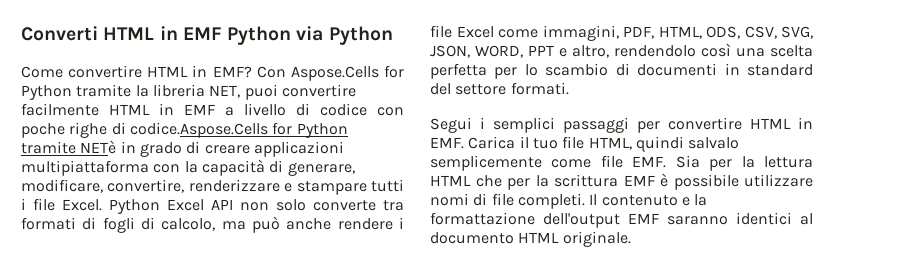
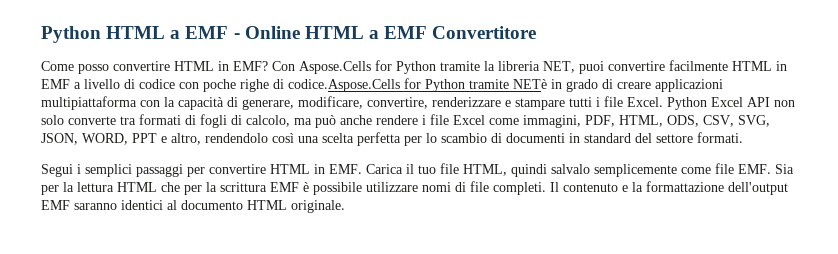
- Converti HTML in EMF Python via Python
+ Python HTML a EMF - Online HTML a EMF Convertitore
- Come convertire HTML in EMF?
+ Come posso convertire HTML in EMF?

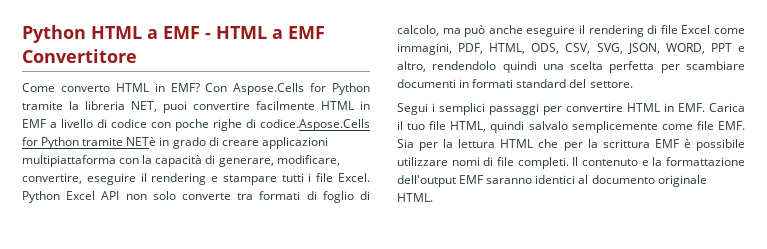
- Python HTML a EMF - Online HTML a EMF Convertitore
+ Python HTML a EMF - HTML a EMF Convertitore
- Come posso convertire HTML in EMF?
+ Come converto HTML in EMF?
- Con Aspose.Cells for Python tramite la libreria NET, puoi convertire facilmente HTML in EMF a livello di codice con poche righe di codice.Aspose.Cells for Python tramite NETè in grado di creare applicazioni multipiattaforma con la capacità di generare, modificare, convertire, renderizzare e stampare tutti i file Excel.
+ Con Aspose.Cells for Python tramite la libreria NET, puoi convertire facilmente HTML in EMF a livello di codice con poche righe di codice.Aspose.Cells for Python tramite NETè in grado di creare applicazioni multipiattaforma con la capacità di generare, modificare, convertire, eseguire il rendering e stampare tutti i file Excel.
- Python Excel API non solo converte tra formati di fogli di calcolo, ma può anche rendere i file Excel come immagini, PDF, HTML, ODS, CSV, SVG, JSON, WORD, PPT e altro, rendendolo così una scelta perfetta per lo scambio di documenti in standard del settore formati.
+ Python Excel API non solo converte tra formati di foglio di calcolo, ma può anche eseguire il rendering di file Excel come immagini, PDF, HTML, ODS, CSV, SVG, JSON, WORD, PPT e altro, rendendolo quindi una scelta perfetta per scambiare documenti in formati standard del settore.
- Il contenuto e la formattazione dell'output EMF saranno identici al documento HTML originale.
+ Il contenuto e la formattazione dell'output EMF saranno identici al documento originale HTML.

